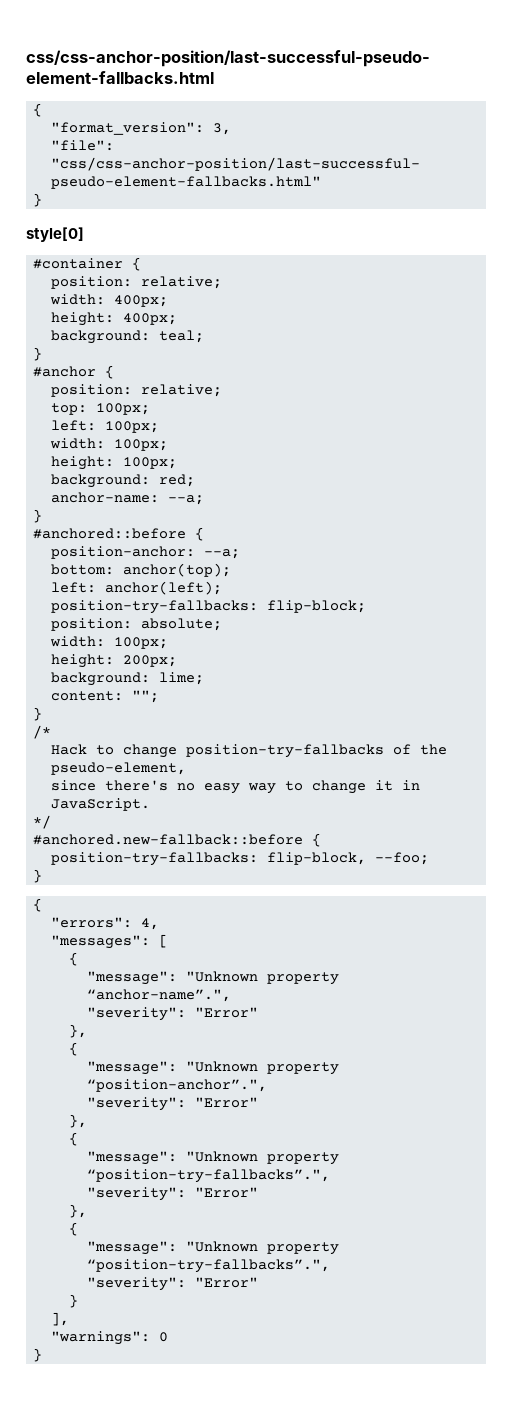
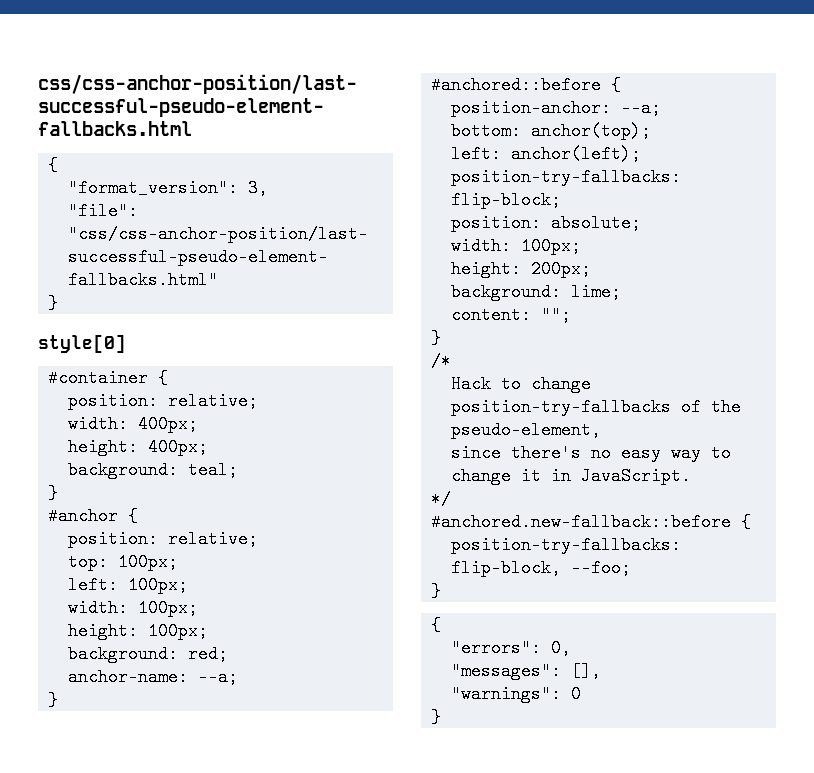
- "errors": 4,
+ "errors": 0,
- "messages": [
- {
- "message": "Unknown property “anchor-name”.",
- "severity": "Error"
- },
- {
- "message": "Unknown property “position-anchor”.",
- "severity": "Error"
- },
- {
- "message": "Unknown property “position-try-fallbacks”.",
- "severity": "Error"
- },
- {
- "message": "Unknown property “position-try-fallbacks”.",
- "severity": "Error"
- }
- ],
+ "messages": [],

